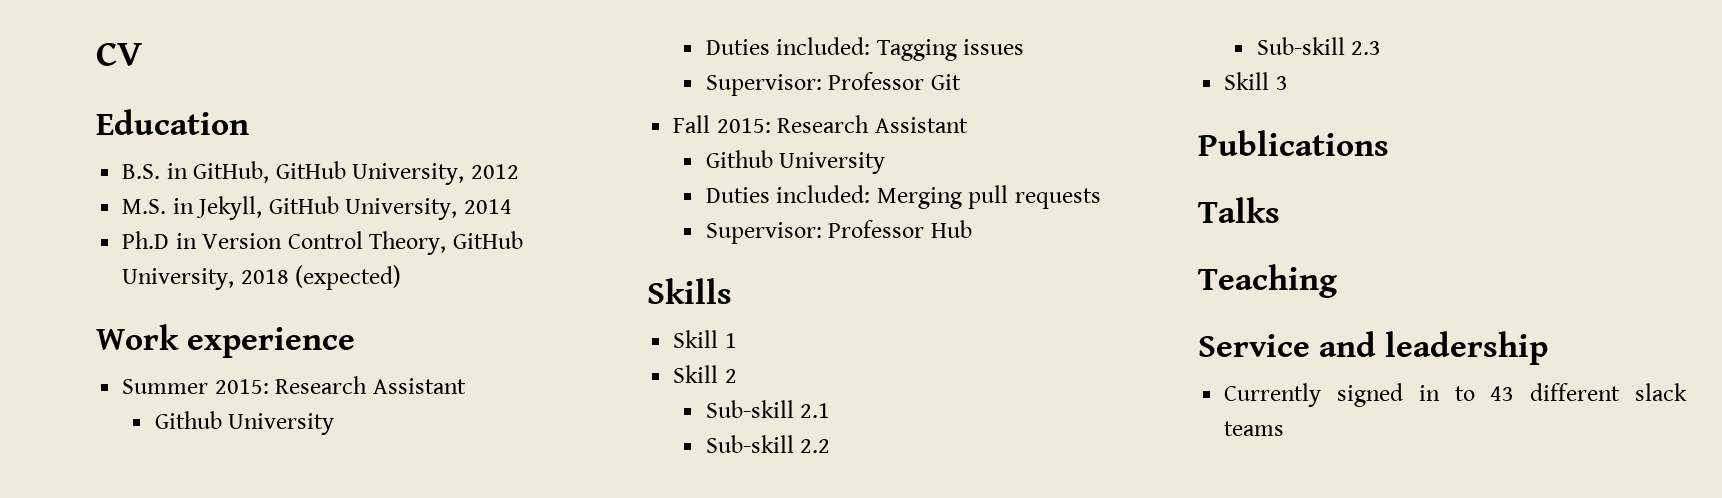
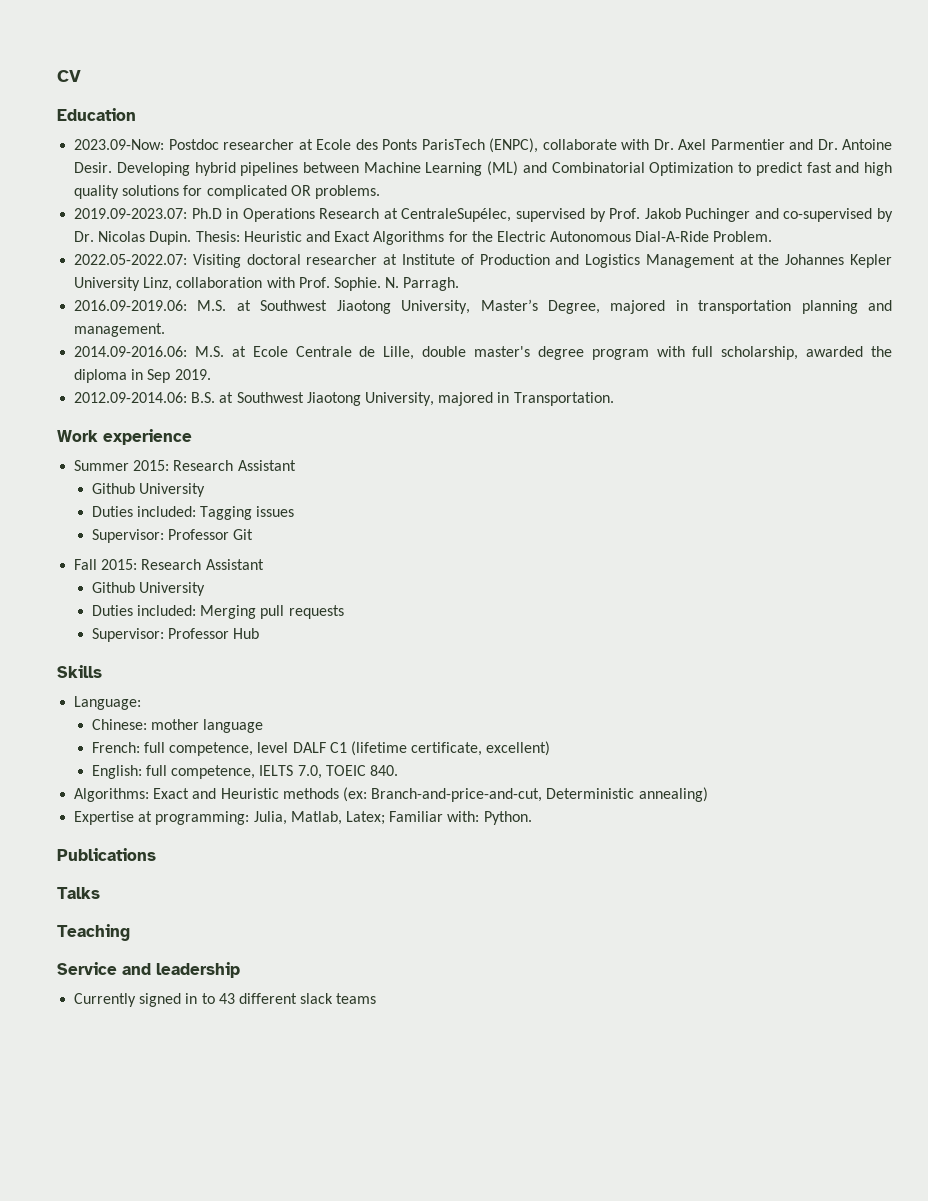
- B.S. in GitHub, GitHub University, 2012
- M.S. in Jekyll, GitHub University, 2014
- Ph.D in Version Control Theory, GitHub University, 2018 (expected)
+ 2023.09-Now: Postdoc researcher at Ecole des Ponts ParisTech (ENPC), collaborate with Dr. Axel Parmentier and Dr. Antoine Desir. Developing hybrid pipelines between Machine Learning (ML) and Combinatorial Optimization to predict fast and high quality solutions for complicated OR problems.
+ 2019.09-2023.07: Ph.D in Operations Research at CentraleSupélec, supervised by Prof. Jakob Puchinger and co-supervised by Dr. Nicolas Dupin. Thesis: Heuristic and Exact Algorithms for the Electric Autonomous Dial-A-Ride Problem.
+ 2022.05-2022.07: Visiting doctoral researcher at Institute of Production and Logistics Management at the Johannes Kepler University Linz, collaboration with Prof. Sophie. N. Parragh.
+ 2016.09-2019.06: M.S. at Southwest Jiaotong University, Master’s Degree, majored in transportation planning and management.
+ 2014.09-2016.06: M.S. at Ecole Centrale de Lille, double master's degree program with full scholarship, awarded the diploma in Sep 2019.
+ 2012.09-2014.06: B.S. at Southwest Jiaotong University, majored in Transportation.
- Skill 1
- Skill 2
- Sub-skill 2.1
- Sub-skill 2.2
- Sub-skill 2.3
- Skill 3
+ Language:
+ Chinese: mother language
+ French: full competence, level DALF C1 (lifetime certificate, excellent)
+ English: full competence, IELTS 7.0, TOEIC 840.
+ Algorithms: Exact and Heuristic methods (ex: Branch-and-price-and-cut, Deterministic annealing)
+ Expertise at programming: Julia, Matlab, Latex; Familiar with: Python.

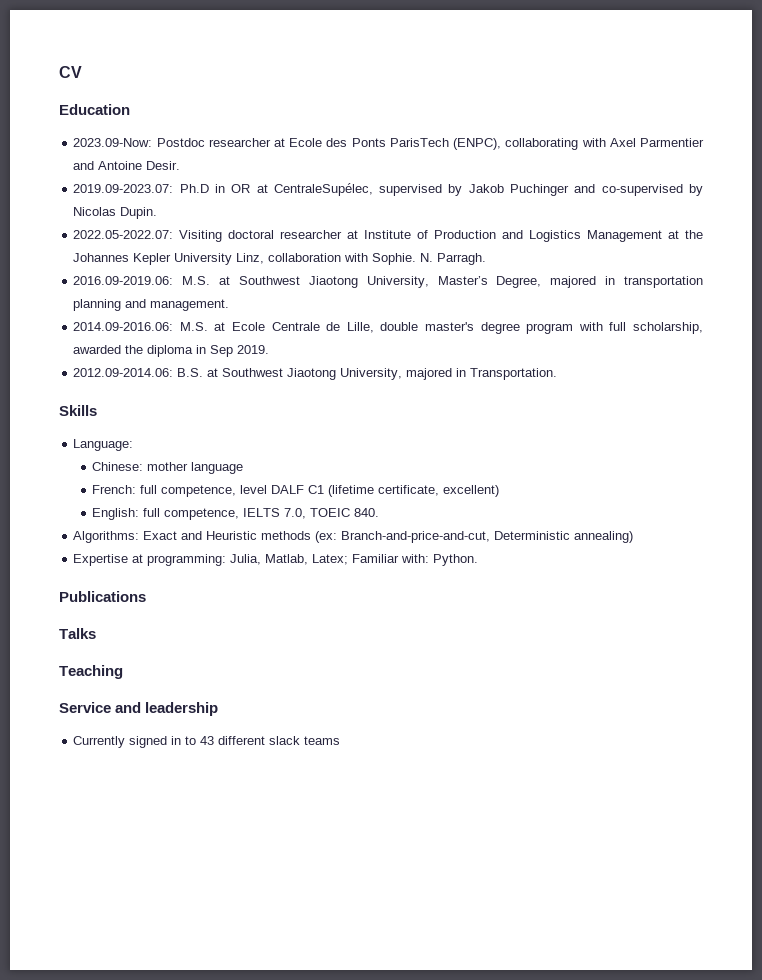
- 2023.09-Now: Postdoc researcher at Ecole des Ponts ParisTech (ENPC), collaborate with Dr. Axel Parmentier and Dr. Antoine Desir. Developing hybrid pipelines between Machine Learning (ML) and Combinatorial Optimization to predict fast and high quality solutions for complicated OR problems.
+ 2023.09-Now: Postdoc researcher at Ecole des Ponts ParisTech (ENPC), collaborating with Axel Parmentier and Antoine Desir.
- 2019.09-2023.07: Ph.D in Operations Research at CentraleSupélec, supervised by Prof. Jakob Puchinger and co-supervised by Dr. Nicolas Dupin. Thesis: Heuristic and Exact Algorithms for the Electric Autonomous Dial-A-Ride Problem.
+ 2019.09-2023.07: Ph.D in OR at CentraleSupélec, supervised by Jakob Puchinger and co-supervised by Nicolas Dupin.
- 2022.05-2022.07: Visiting doctoral researcher at Institute of Production and Logistics Management at the Johannes Kepler University Linz, collaboration with Prof. Sophie.
+ 2022.05-2022.07: Visiting doctoral researcher at Institute of Production and Logistics Management at the Johannes Kepler University Linz, collaboration with Sophie.
- Work experience
- Summer 2015: Research Assistant
- Github University
- Duties included: Tagging issues
- Supervisor: Professor Git
- Fall 2015: Research Assistant
- Github University
- Duties included: Merging pull requests
- Supervisor: Professor Hub

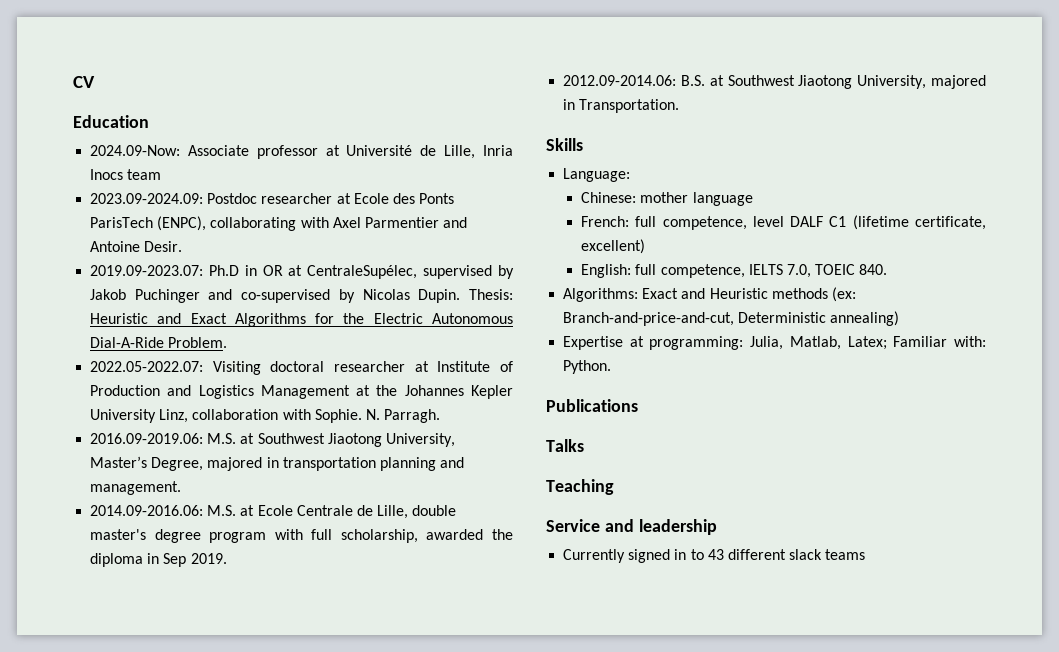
- 2023.09-Now: Postdoc researcher at Ecole des Ponts ParisTech (ENPC), collaborating with Axel Parmentier and Antoine Desir.
+ 2024.09-Now: Associate professor at Université de Lille, Inria Inocs team
+ 2023.09-2024.09: Postdoc researcher at Ecole des Ponts ParisTech (ENPC), collaborating with Axel Parmentier and Antoine Desir.
+ Thesis: Heuristic and Exact Algorithms for the Electric Autonomous Dial-A-Ride Problem.

